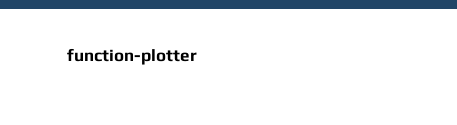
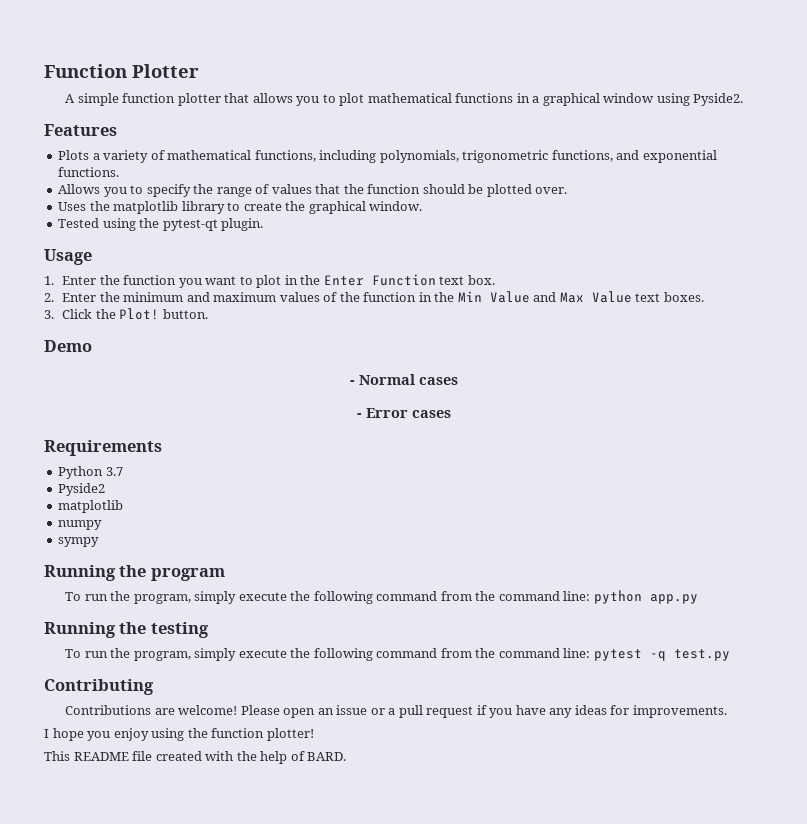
- function-plotter
+ Function Plotter
+ A simple function plotter that allows you to plot mathematical functions in a graphical window using Pyside2.
+ Features
+ Plots a variety of mathematical functions, including polynomials, trigonometric functions, and exponential functions.
+ Allows you to specify the range of values that the function should be plotted over.
+ Uses the matplotlib library to create the graphical window.
+ Tested using the pytest-qt plugin.
+ Usage
+ 1. Enter the function you want to plot in the Enter Function text box.
+ 2. Enter the minimum and maximum values of the function in the Min Value and Max Value text boxes.
+ 3. Click the Plot! button.
+ Demo
+ - Normal cases
+ - Error cases
+ Requirements
+ Python 3.7
+ Pyside2
+ matplotlib
+ numpy
+ sympy
+ Running the program
+ To run the program, simply execute the following command from the command line: python app.py
+ Running the testing
+ To run the program, simply execute the following command from the command line: pytest -q test.py
+ Contributing
+ Contributions are welcome! Please open an issue or a pull request if you have any ideas for improvements.
+ I hope you enjoy using the function plotter!
+ This README file created with the help of BARD.

